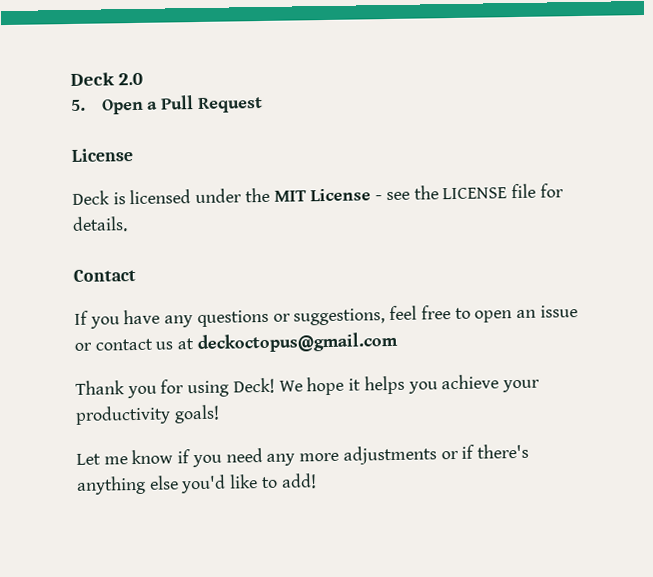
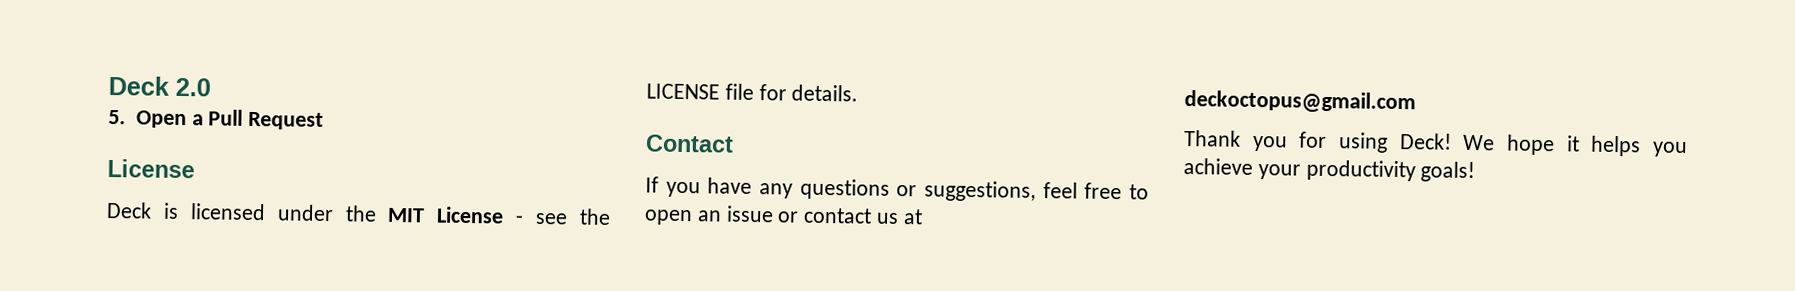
- Let me know if you need any more adjustments or if there's anything else you'd like to add!

